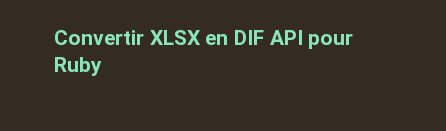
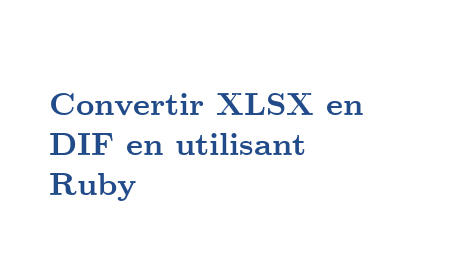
- Convertir XLSX en DIF API pour Ruby
+ Convertir XLSX en DIF en utilisant Ruby

